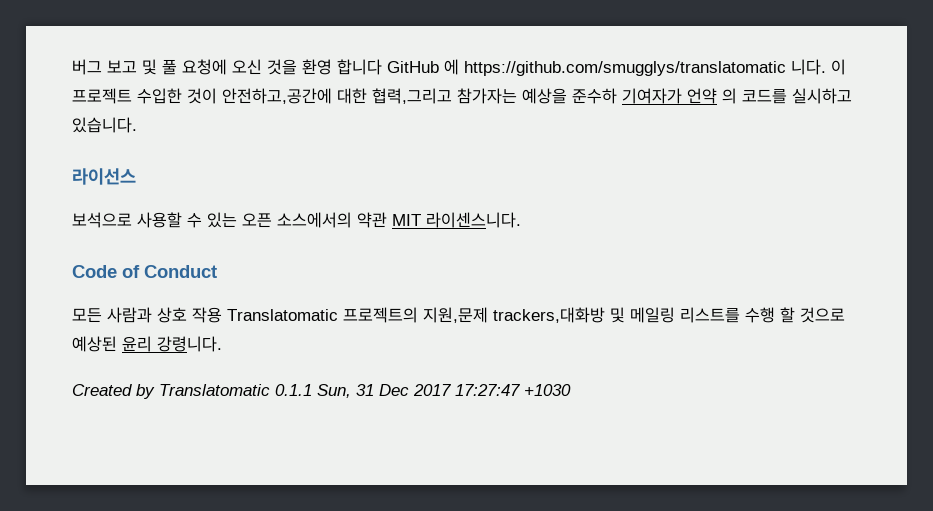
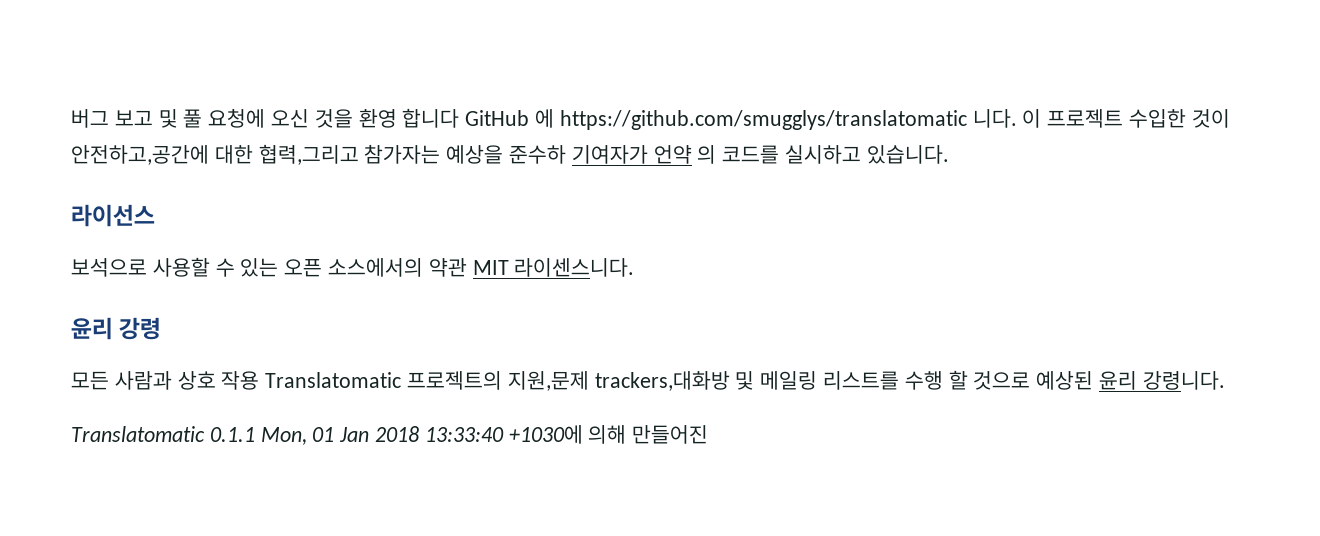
- Code of Conduct
+ 윤리 강령
- Created by Translatomatic 0.1.1 Sun, 31 Dec 2017 17:27:47 +1030
+ Translatomatic 0.1.1 Mon, 01 Jan 2018 13:33:40 +1030에 의해 만들어진

